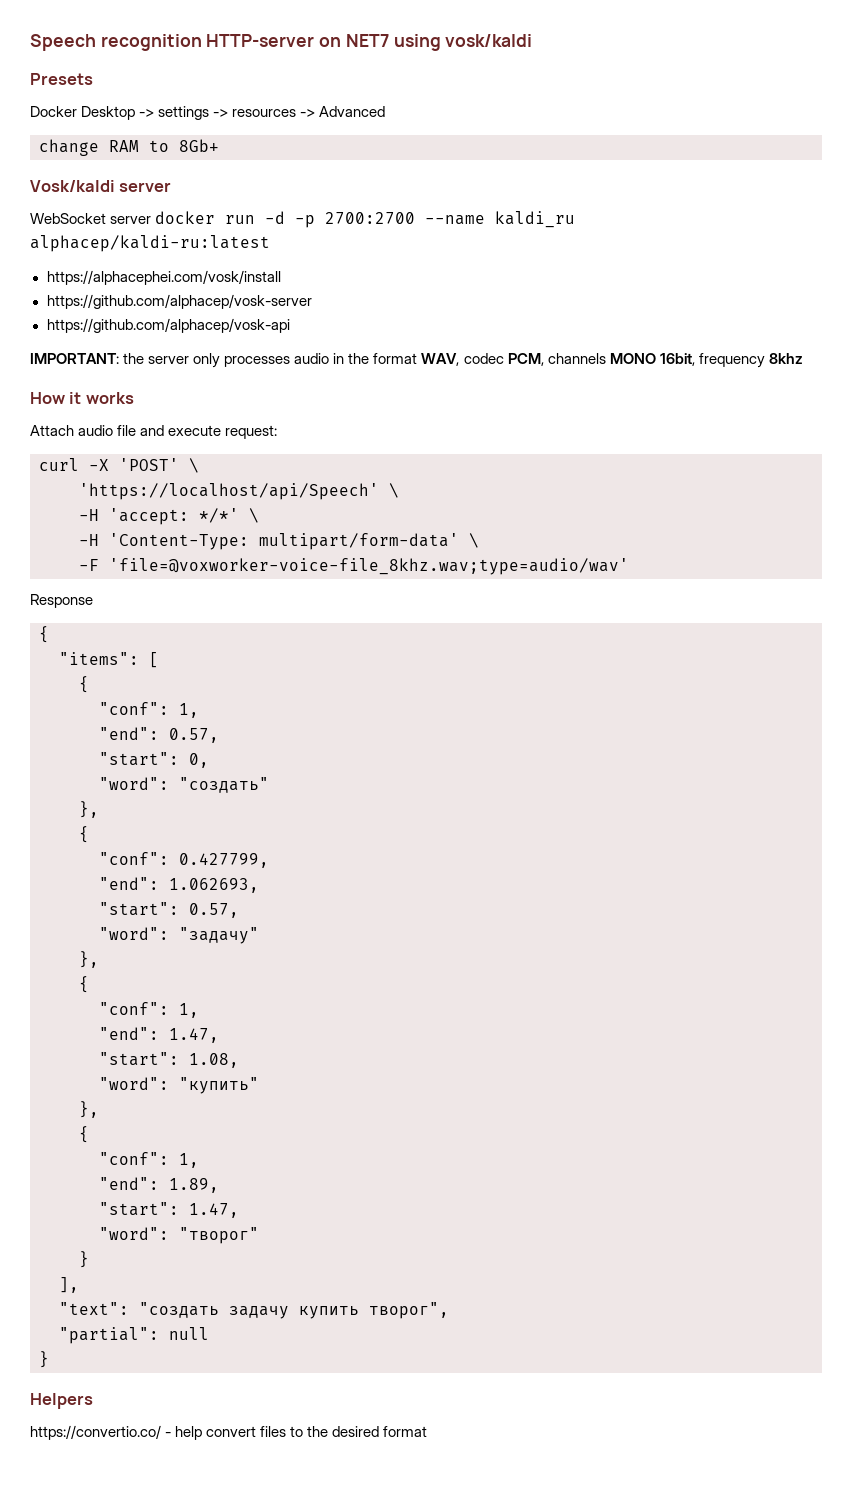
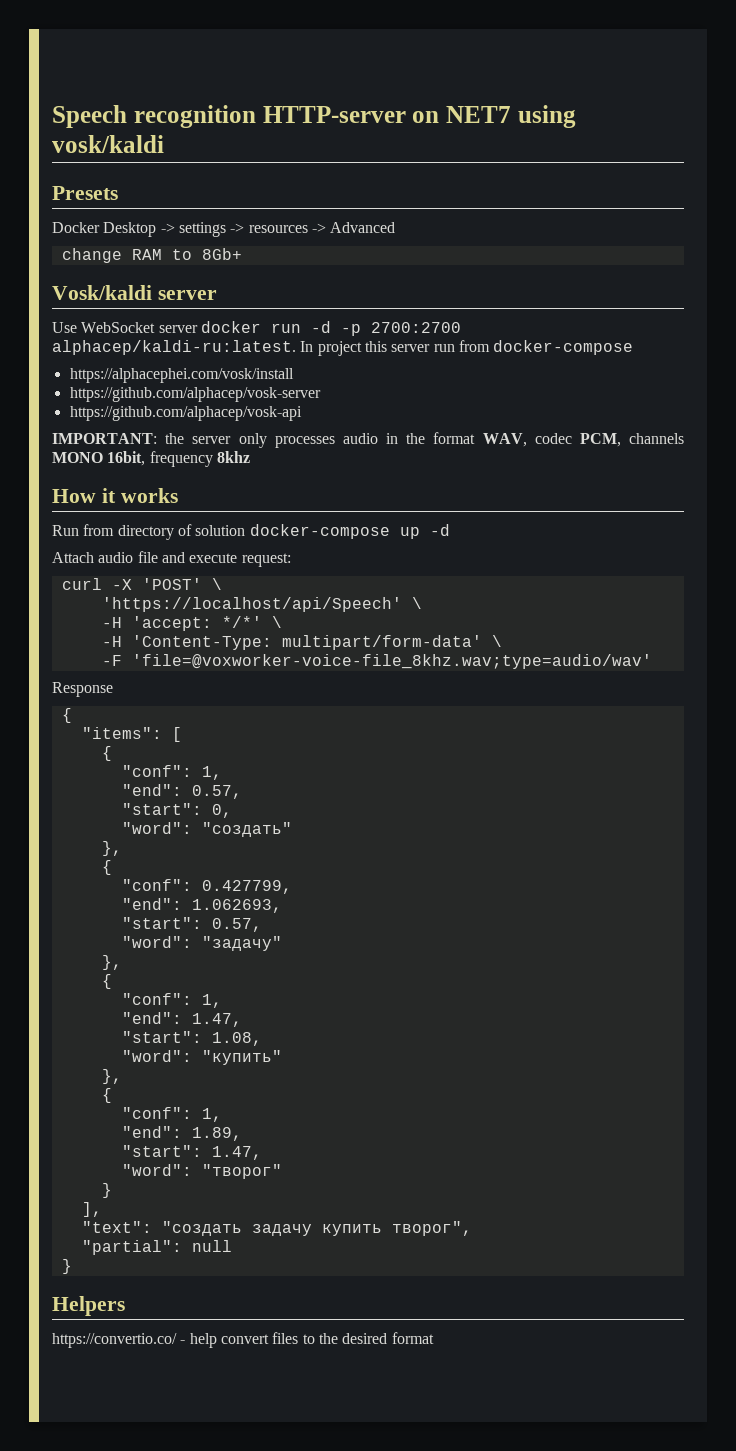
- WebSocket server docker run -d -p 2700:2700 --name kaldi_ru alphacep/kaldi-ru:latest
+ Use WebSocket server docker run -d -p 2700:2700 alphacep/kaldi-ru:latest. In project this server run from docker-compose
+ Run from directory of solution docker-compose up -d

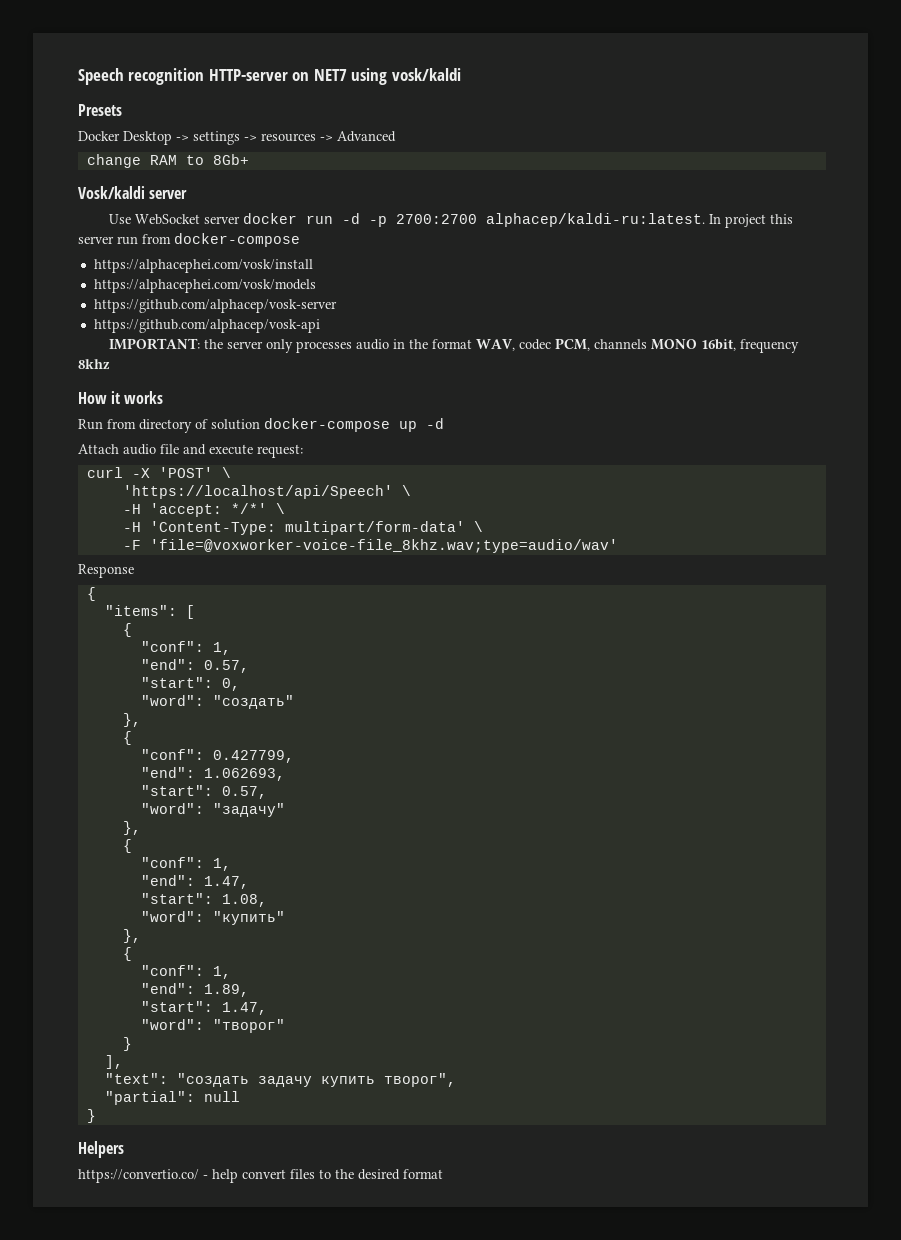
+ https://alphacephei.com/vosk/models

